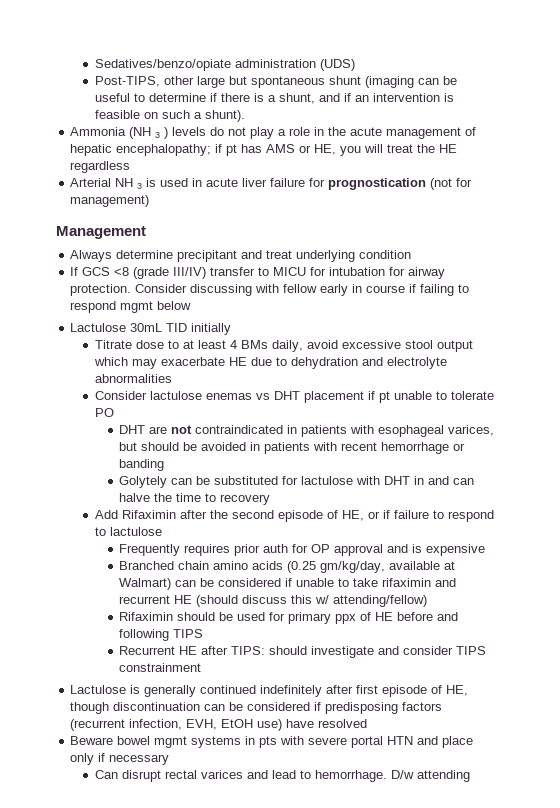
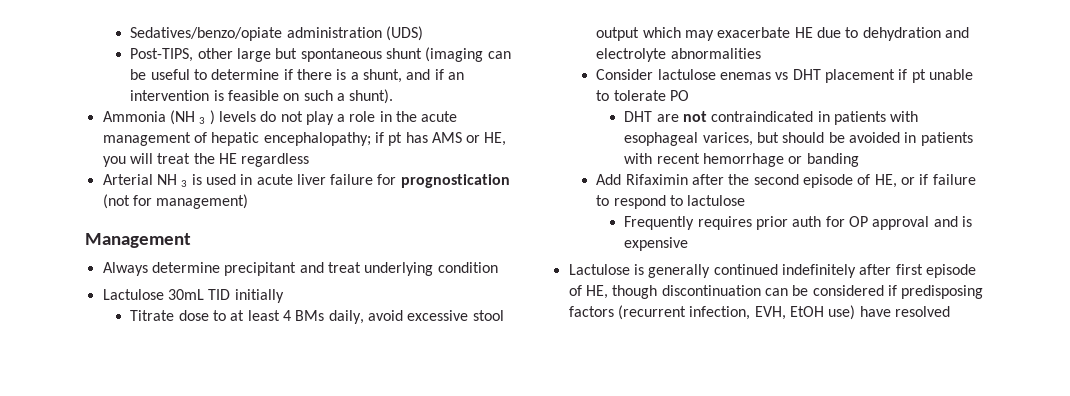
- If GCS <8 (grade III/IV) transfer to MICU for intubation for airway protection. Consider discussing with fellow early in course if failing to respond mgmt below
- Golytely can be substituted for lactulose with DHT in and can halve the time to recovery
- Branched chain amino acids (0.25 gm/kg/day, available at Walmart) can be considered if unable to take rifaximin and recurrent HE (should discuss this w/ attending/fellow)
- Rifaximin should be used for primary ppx of HE before and following TIPS
- Recurrent HE after TIPS: should investigate and consider TIPS constrainment
- Beware bowel mgmt systems in pts with severe portal HTN and place only if necessary
- Can disrupt rectal varices and lead to hemorrhage. D/w attending

